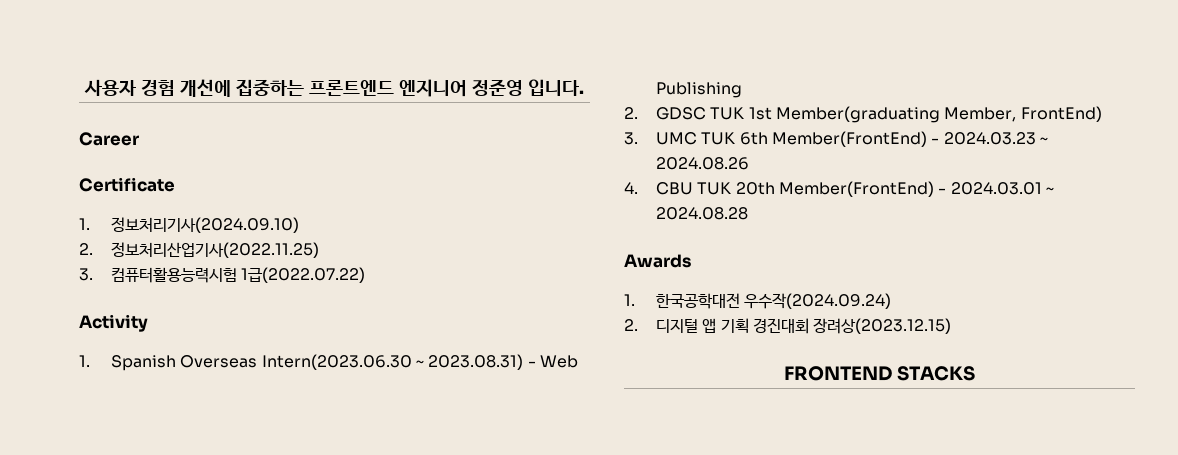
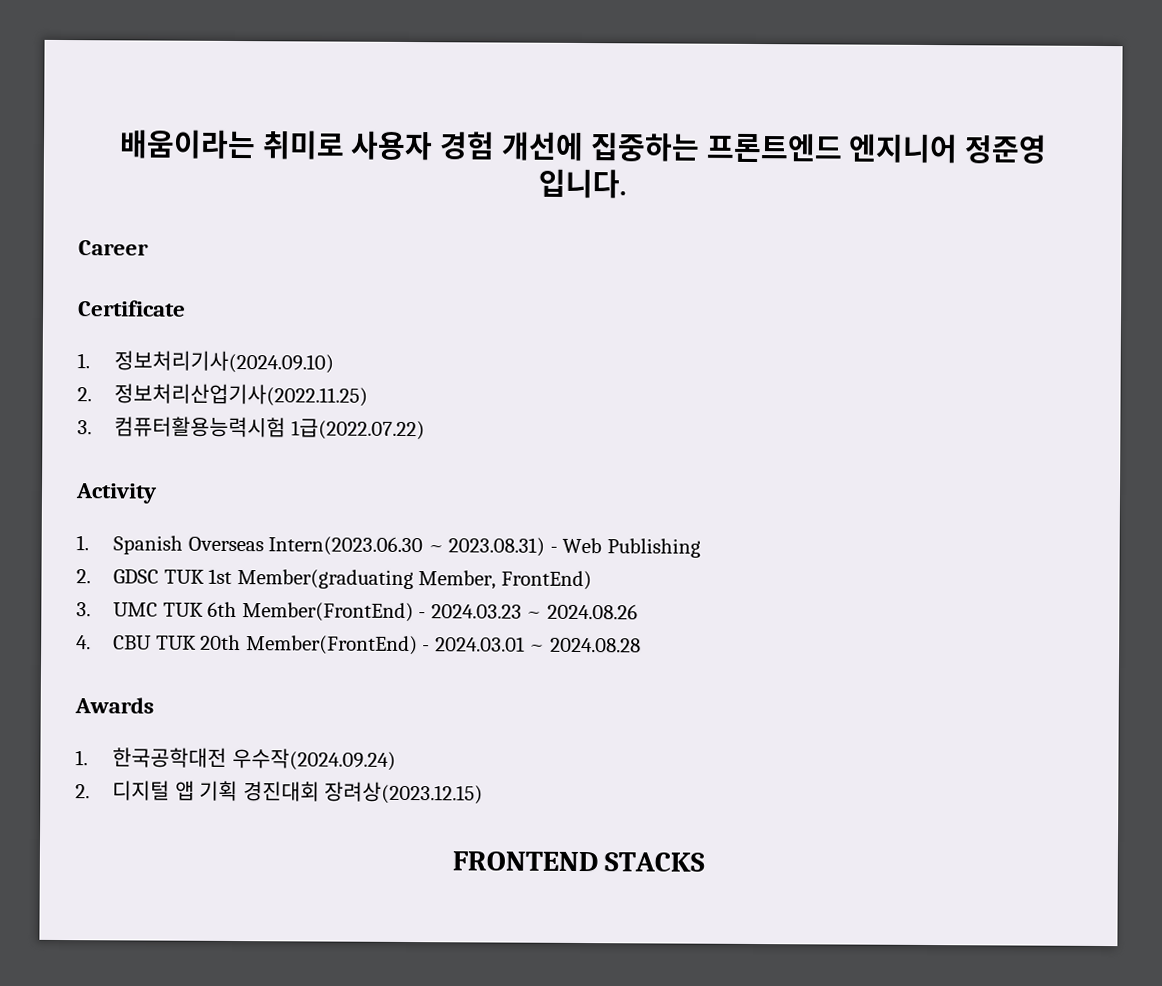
- 사용자 경험 개선에 집중하는 프론트엔드 엔지니어 정준영 입니다.
+ 배움이라는 취미로 사용자 경험 개선에 집중하는 프론트엔드 엔지니어 정준영 입니다.

